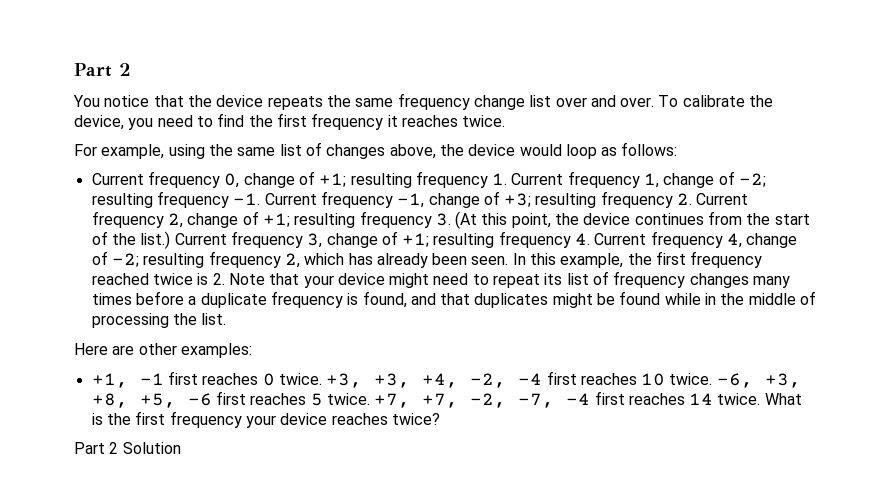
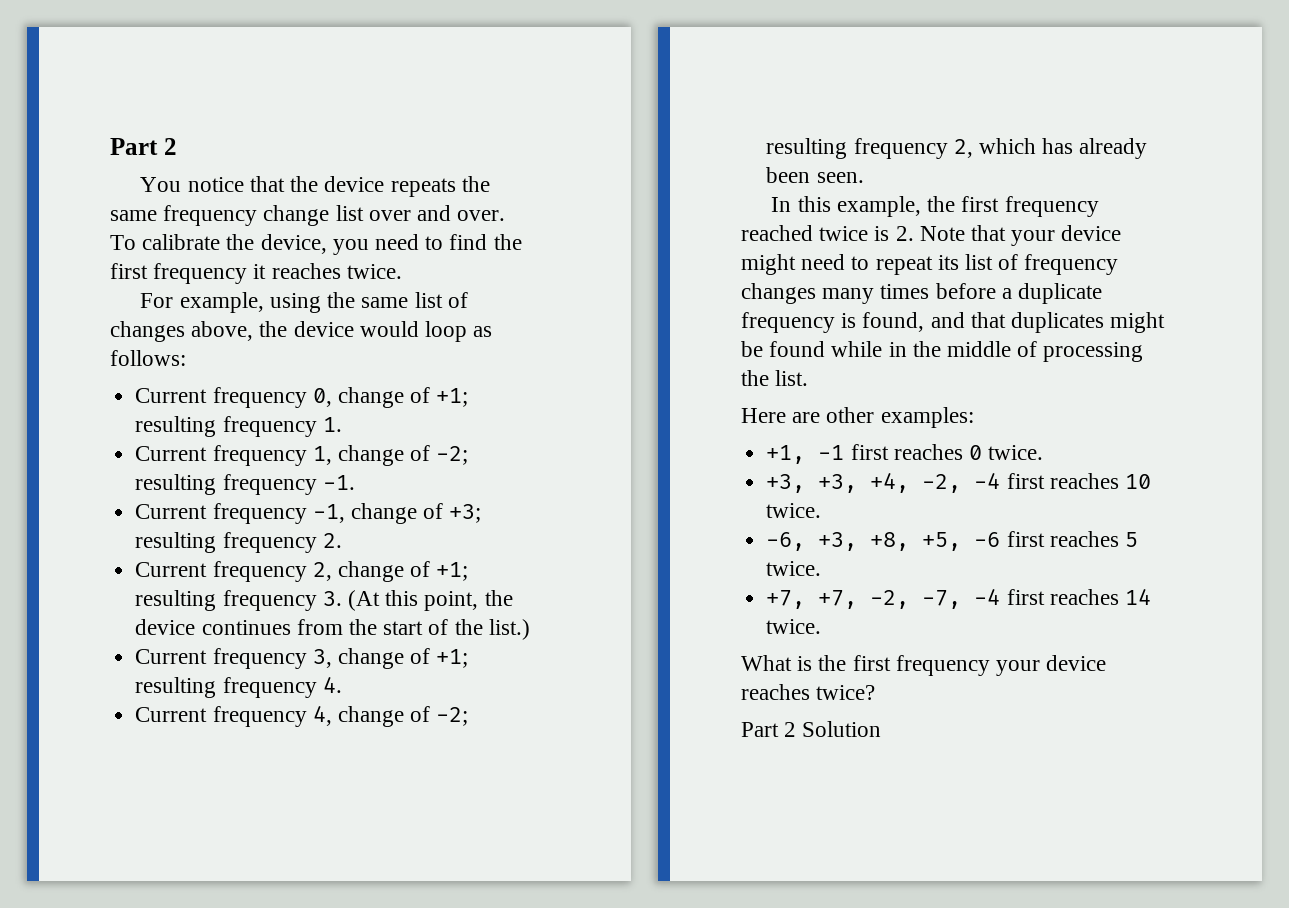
- resulting frequency 1. Current frequency 1, change of -2;
+ resulting frequency 1.
+ Current frequency 1, change of -2;
- resulting frequency -1. Current frequency -1, change of +3;
+ resulting frequency -1.
+ Current frequency -1, change of +3;
- resulting frequency 2. Current frequency 2, change of +1;
+ resulting frequency 2.
+ Current frequency 2, change of +1;
- resulting frequency 3. (At this point, the device continues from the start of the list.) Current frequency 3, change of +1;
+ resulting frequency 3. (At this point, the device continues from the start of the list.)
+ Current frequency 3, change of +1;
- resulting frequency 4. Current frequency 4, change of -2;
+ resulting frequency 4.
+ Current frequency 4, change of -2;
- resulting frequency 2, which has already been seen. In this example, the first frequency reached twice is 2. Note that your device might need to repeat its list of frequency changes many times before a duplicate frequency is found, and that duplicates might be found while in the middle of processing the list.
+ resulting frequency 2, which has already been seen.
+ In this example, the first frequency reached twice is 2. Note that your device might need to repeat its list of frequency changes many times before a duplicate frequency is found, and that duplicates might be found while in the middle of processing the list.
- +1, -1 first reaches 0 twice. +3, +3, +4, -2, -4 first reaches 10 twice. -6, +3, +8, +5, -6 first reaches 5 twice. +7, +7, -2, -7, -4 first reaches 14 twice. What is the first frequency your device reaches twice?
+ +1, -1 first reaches 0 twice.
+ +3, +3, +4, -2, -4 first reaches 10 twice.
+ -6, +3, +8, +5, -6 first reaches 5 twice.
+ +7, +7, -2, -7, -4 first reaches 14 twice.
+ What is the first frequency your device reaches twice?

